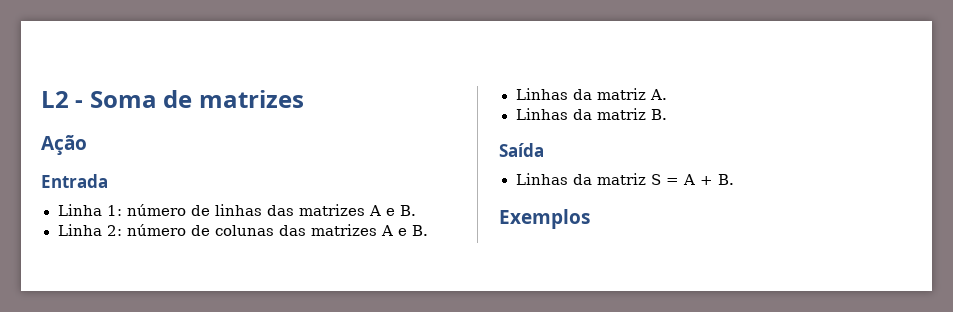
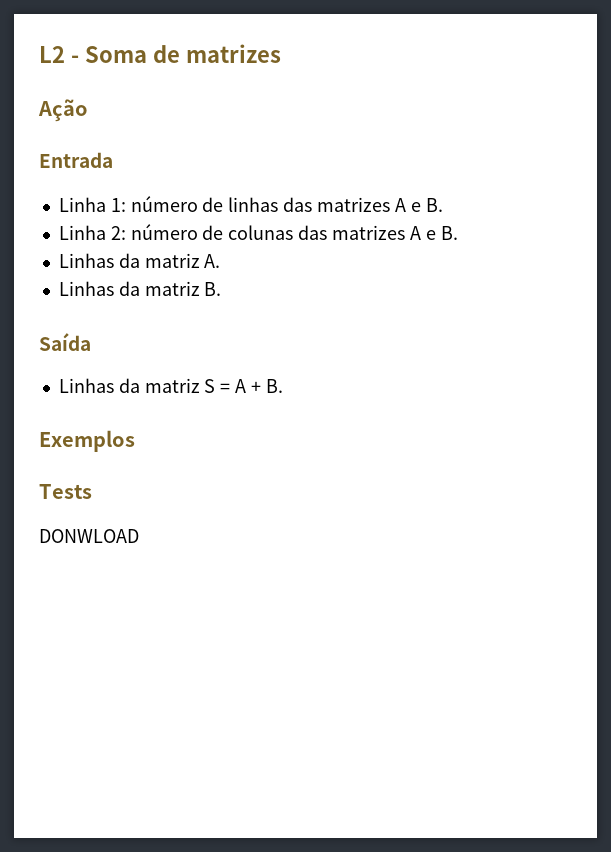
+ Tests
+ DONWLOAD

